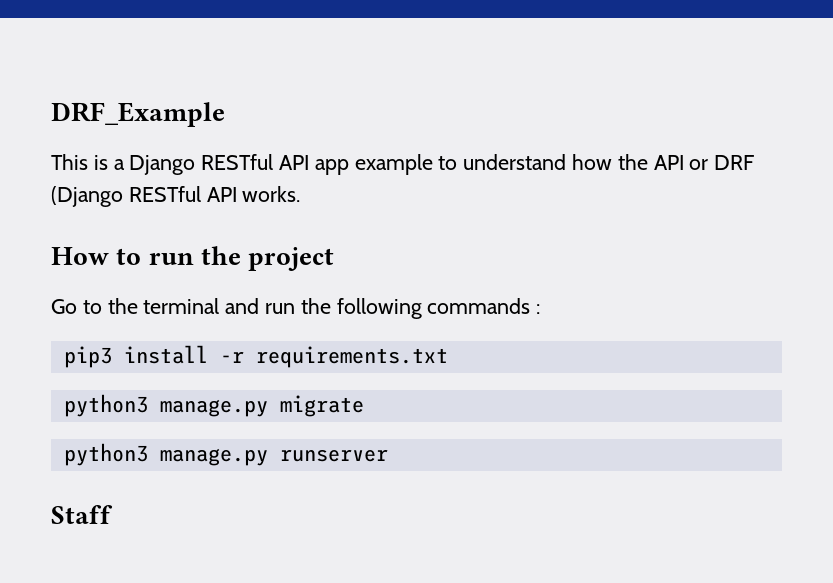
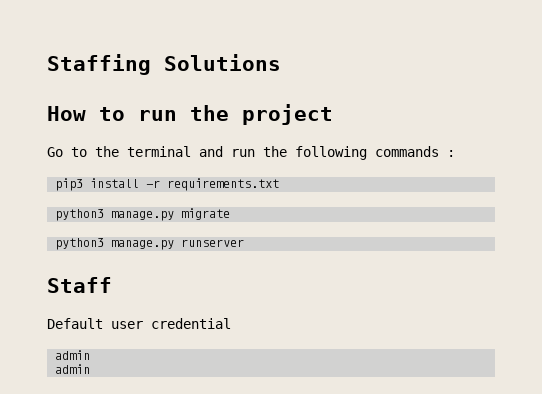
- DRF_Example
- This is a Django RESTful API app example to understand how the API or DRF (Django RESTful API works.
+ Staffing Solutions
+ Default user credential
+ admin
+ admin

